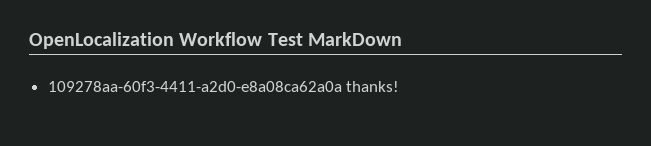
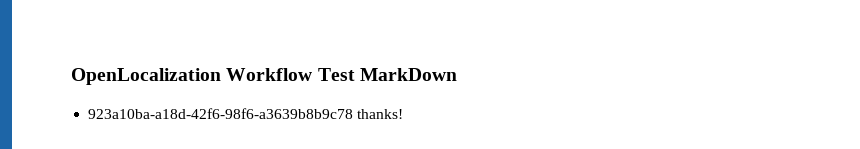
- 109278aa-60f3-4411-a2d0-e8a08ca62a0a thanks!
+ 923a10ba-a18d-42f6-98f6-a3639b8b9c78 thanks!

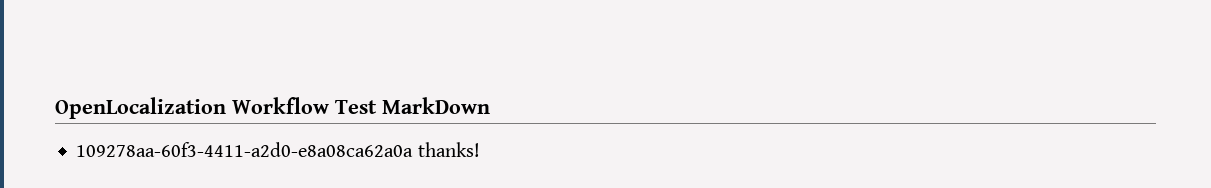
- 923a10ba-a18d-42f6-98f6-a3639b8b9c78 thanks!
+ 109278aa-60f3-4411-a2d0-e8a08ca62a0a thanks!

